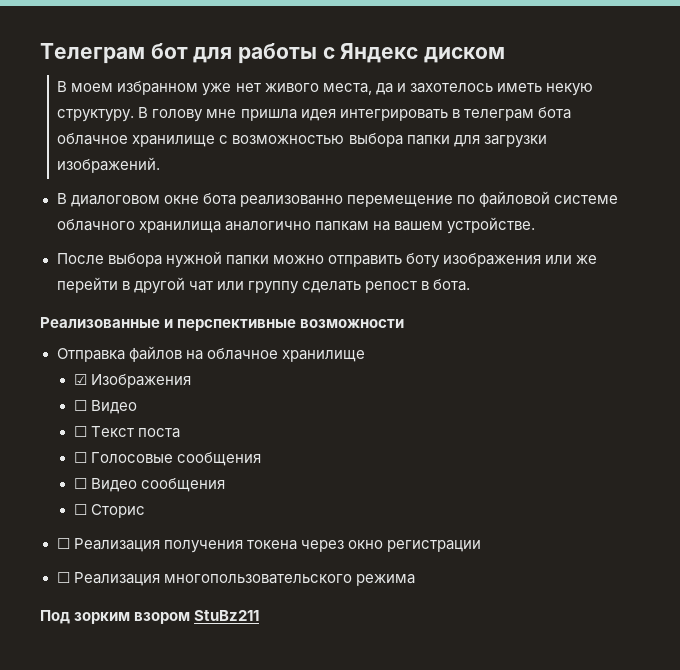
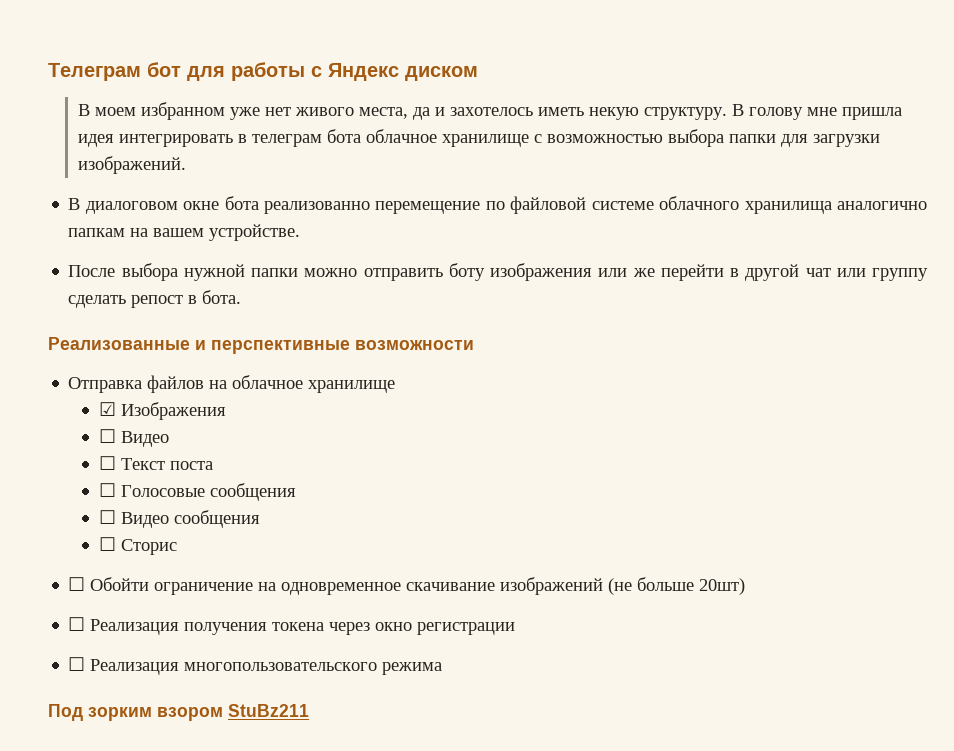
+ ☐ Обойти ограничение на одновременное скачивание изображений (не больше 20шт)

